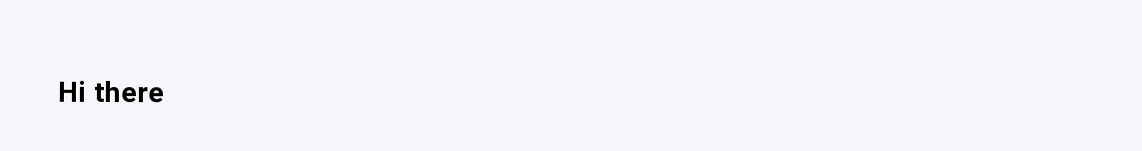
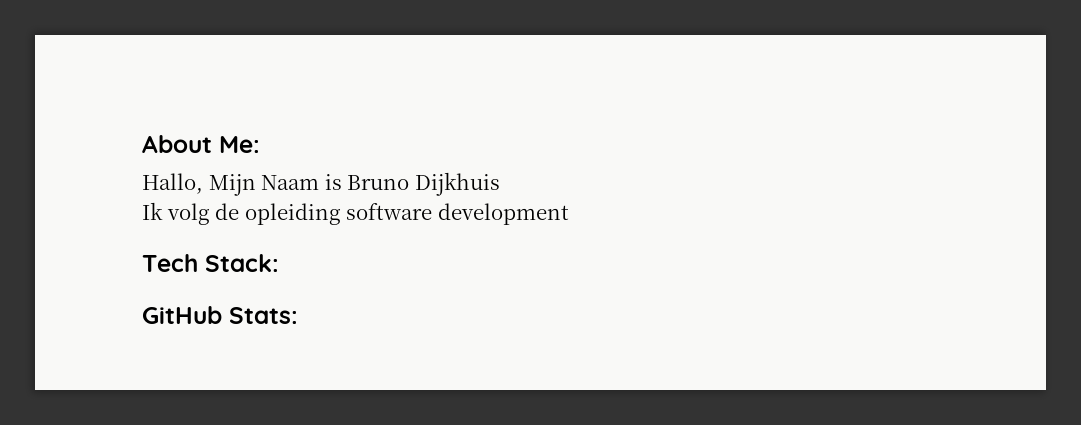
- Hi there
+ About Me:
+ Hallo, Mijn Naam is Bruno Dijkhuis
+ Ik volg de opleiding software development
+ Tech Stack:
+ GitHub Stats:

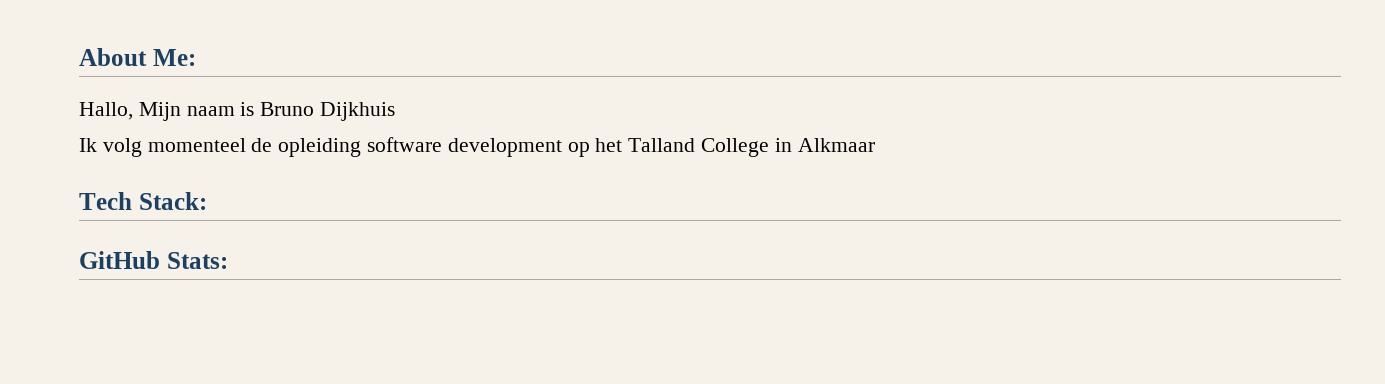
- Hallo, Mijn Naam is Bruno Dijkhuis
+ Hallo, Mijn naam is Bruno Dijkhuis
- Ik volg de opleiding software development
+ Ik volg momenteel de opleiding software development op het Talland College in Alkmaar

